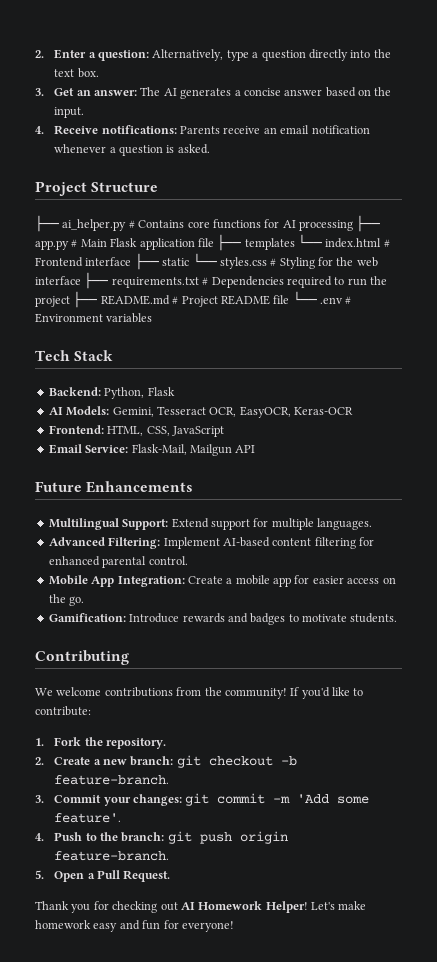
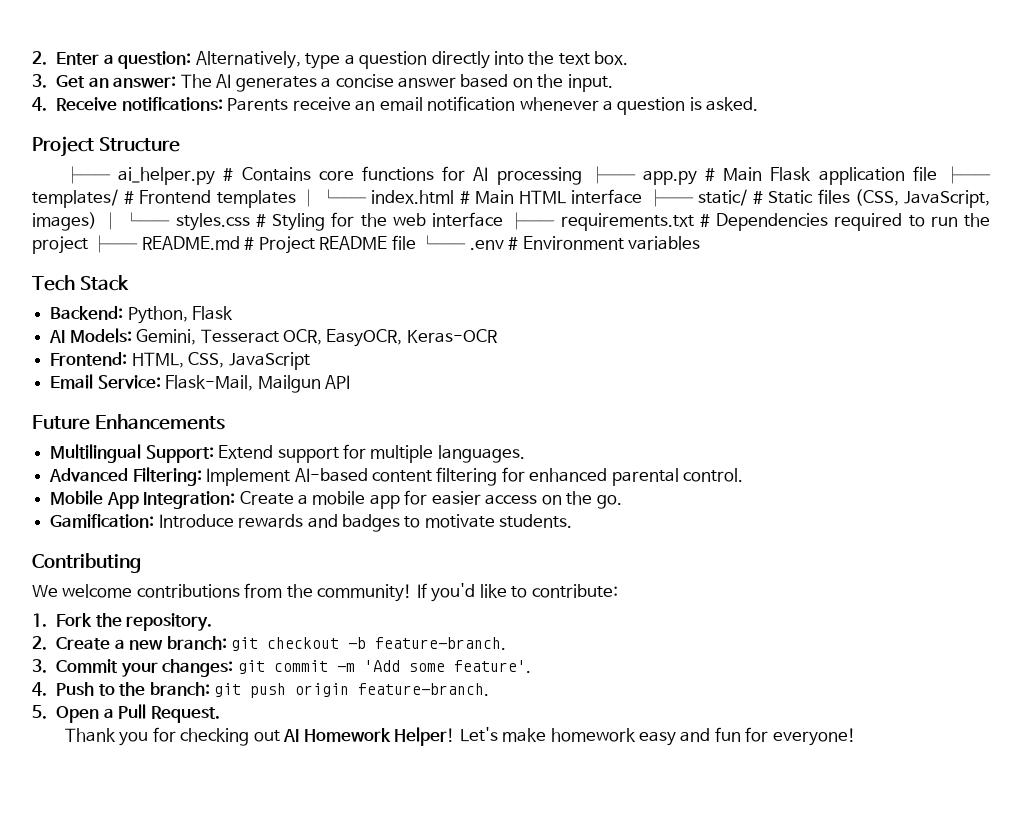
- ├── ai_helper.py # Contains core functions for AI processing ├── app.py # Main Flask application file ├── templates └── index.html # Frontend interface ├── static └── styles.css # Styling for the web interface ├── requirements.txt # Dependencies required to run the project ├── README.md # Project README file └── .env # Environment variables
+ ├── ai_helper.py # Contains core functions for AI processing ├── app.py # Main Flask application file ├── templates/ # Frontend templates │ └── index.html # Main HTML interface ├── static/ # Static files (CSS, JavaScript, images) │ └── styles.css # Styling for the web interface ├── requirements.txt # Dependencies required to run the project ├── README.md # Project README file └── .env # Environment variables

